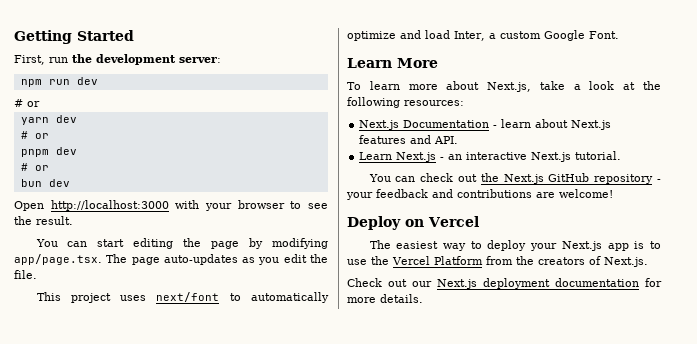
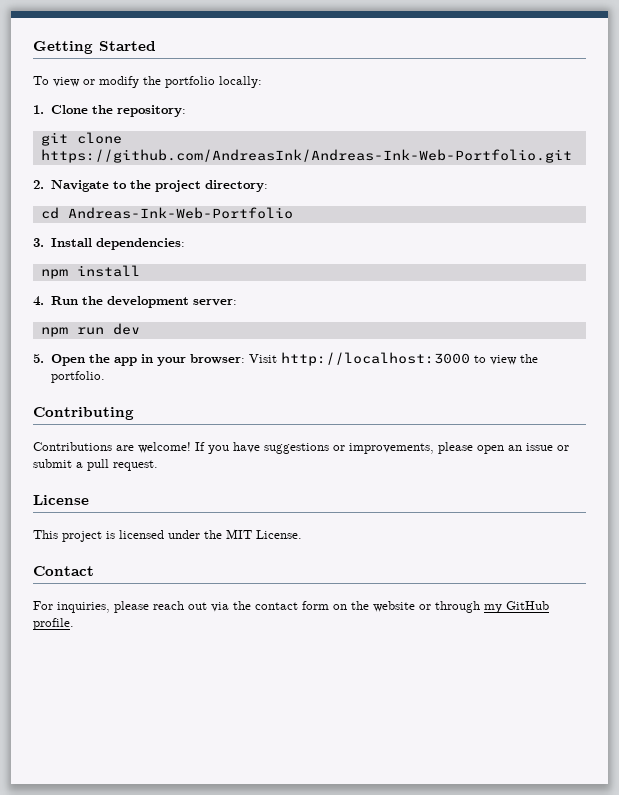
- First, run the development server:
+ To view or modify the portfolio locally:
+ 1. Clone the repository:
+ git clone https://github.com/AndreasInk/Andreas-Ink-Web-Portfolio.git
+ 2. Navigate to the project directory:
+ cd Andreas-Ink-Web-Portfolio
+ 3. Install dependencies:
+ npm install
+ 4. Run the development server:
  npm run dev
- # or
- yarn dev
- # or
- pnpm dev
- # or
- bun dev
- Open http://localhost:3000 with your browser to see the result.
- You can start editing the page by modifying app/page.tsx. The page auto-updates as you edit the file.
- This project uses next/font to automatically optimize and load Inter, a custom Google Font.
- Learn More
- To learn more about Next.js, take a look at the following resources:
- Next.js Documentation - learn about Next.js features and API.
- Learn Next.js - an interactive Next.js tutorial.
- You can check out the Next.js GitHub repository - your feedback and contributions are welcome!
- Deploy on Vercel
- The easiest way to deploy your Next.js app is to use the Vercel Platform from the creators of Next.js.
- Check out our Next.js deployment documentation for more details.
+ 5. Open the app in your browser: Visit http://localhost:3000 to view the portfolio.
+ Contributing
+ Contributions are welcome! If you have suggestions or improvements, please open an issue or submit a pull request.
+ License
+ This project is licensed under the MIT License.
+ Contact
+ For inquiries, please reach out via the contact form on the website or through my GitHub profile.

